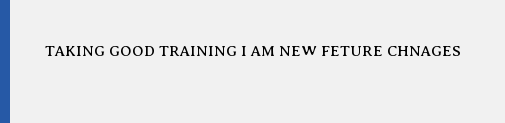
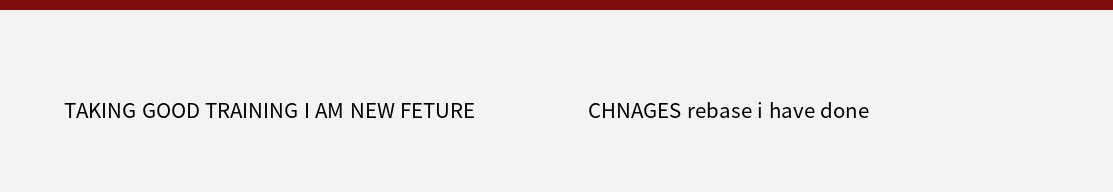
- TAKING GOOD TRAINING I AM NEW FETURE CHNAGES
+ TAKING GOOD TRAINING I AM NEW FETURE CHNAGES rebase i have done

